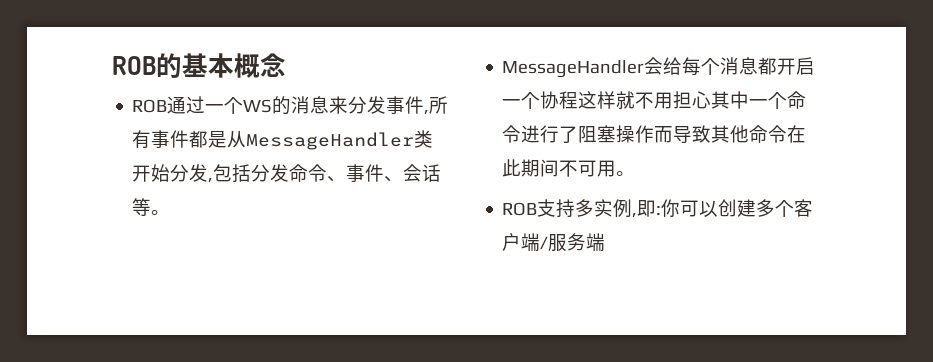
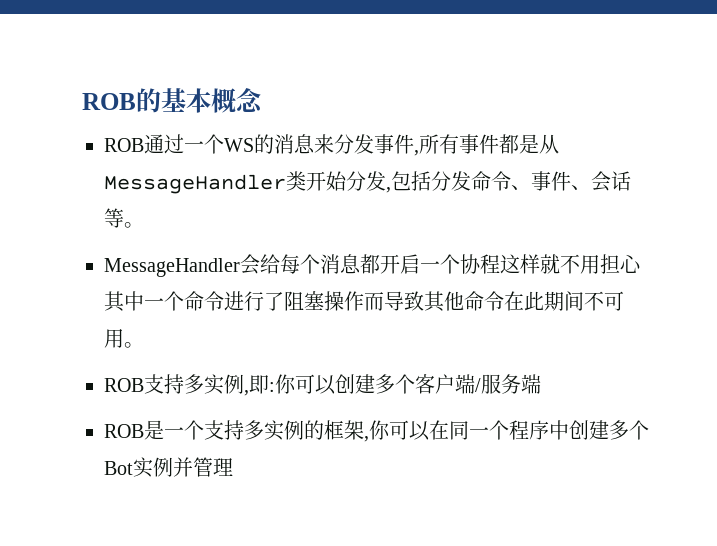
+ ROB是一个支持多实例的框架,你可以在同一个程序中创建多个Bot实例并管理

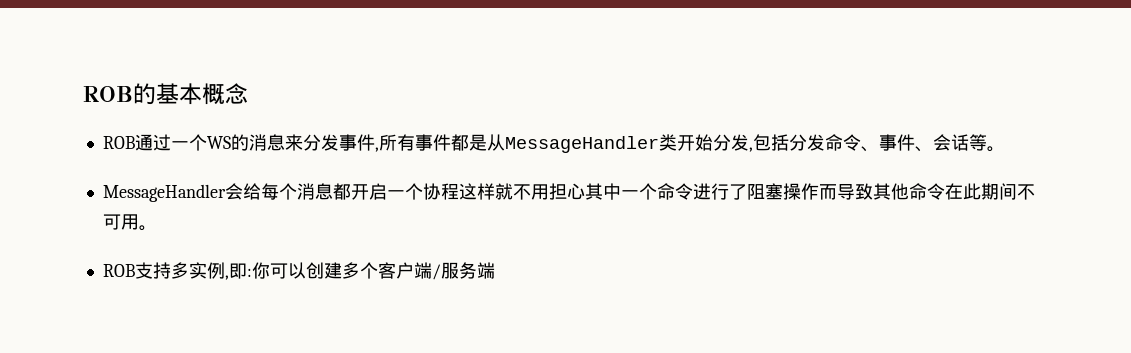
- ROB是一个支持多实例的框架,你可以在同一个程序中创建多个Bot实例并管理

